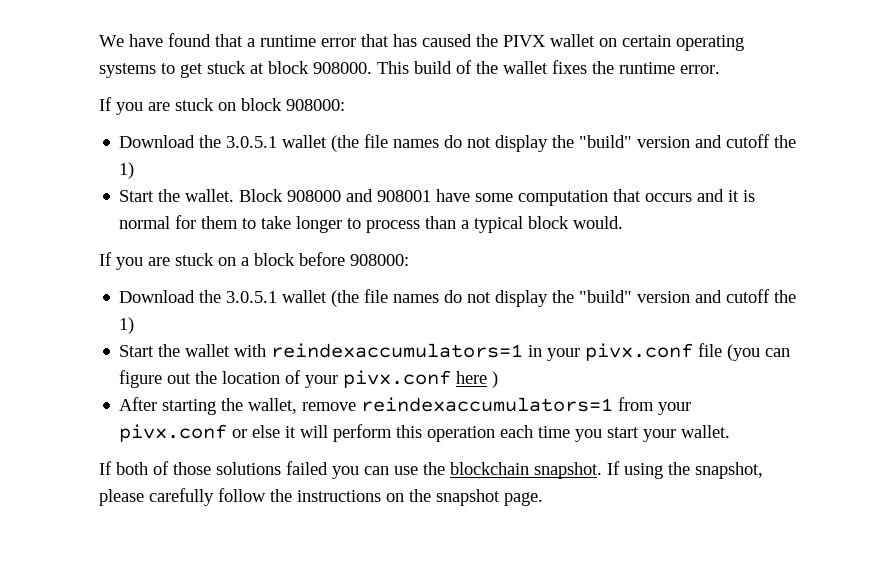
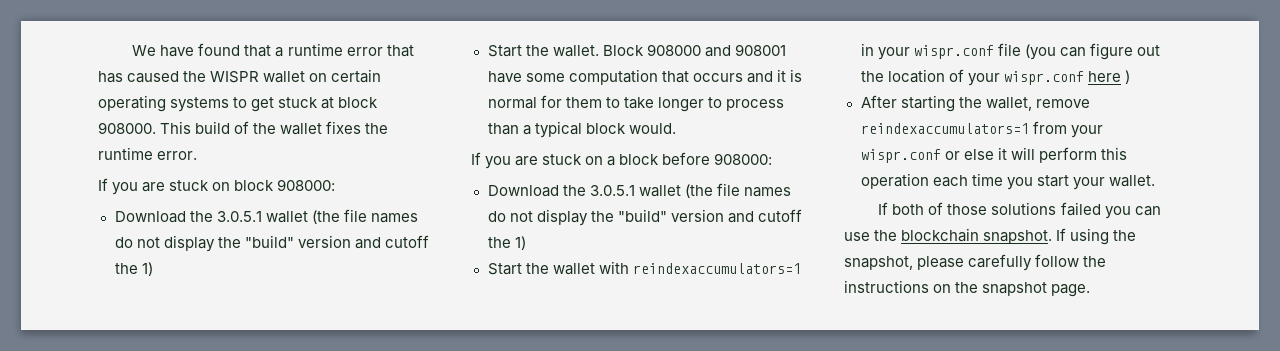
- We have found that a runtime error that has caused the PIVX wallet on certain operating systems to get stuck at block 908000.
+ We have found that a runtime error that has caused the WISPR wallet on certain operating systems to get stuck at block 908000.
- Start the wallet with reindexaccumulators=1 in your pivx.conf file (you can figure out the location of your pivx.conf here )
+ Start the wallet with reindexaccumulators=1 in your wispr.conf file (you can figure out the location of your wispr.conf here )
- After starting the wallet, remove reindexaccumulators=1 from your pivx.conf or else it will perform this operation each time you start your wallet.
+ After starting the wallet, remove reindexaccumulators=1 from your wispr.conf or else it will perform this operation each time you start your wallet.

